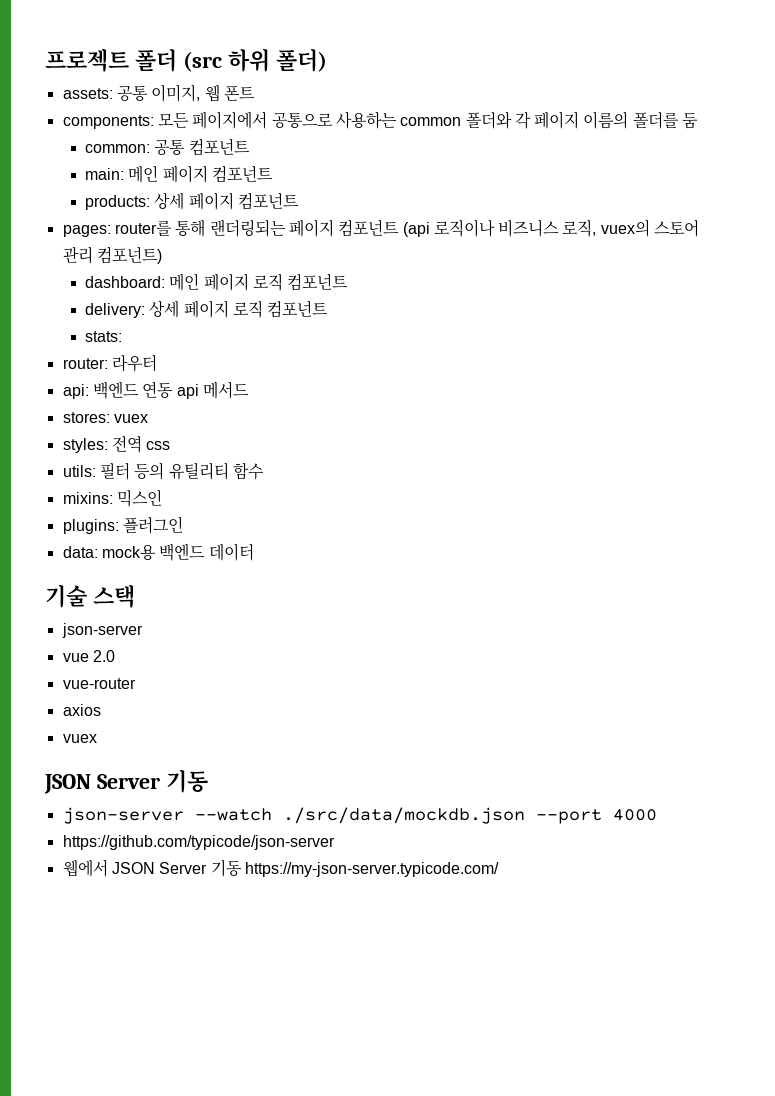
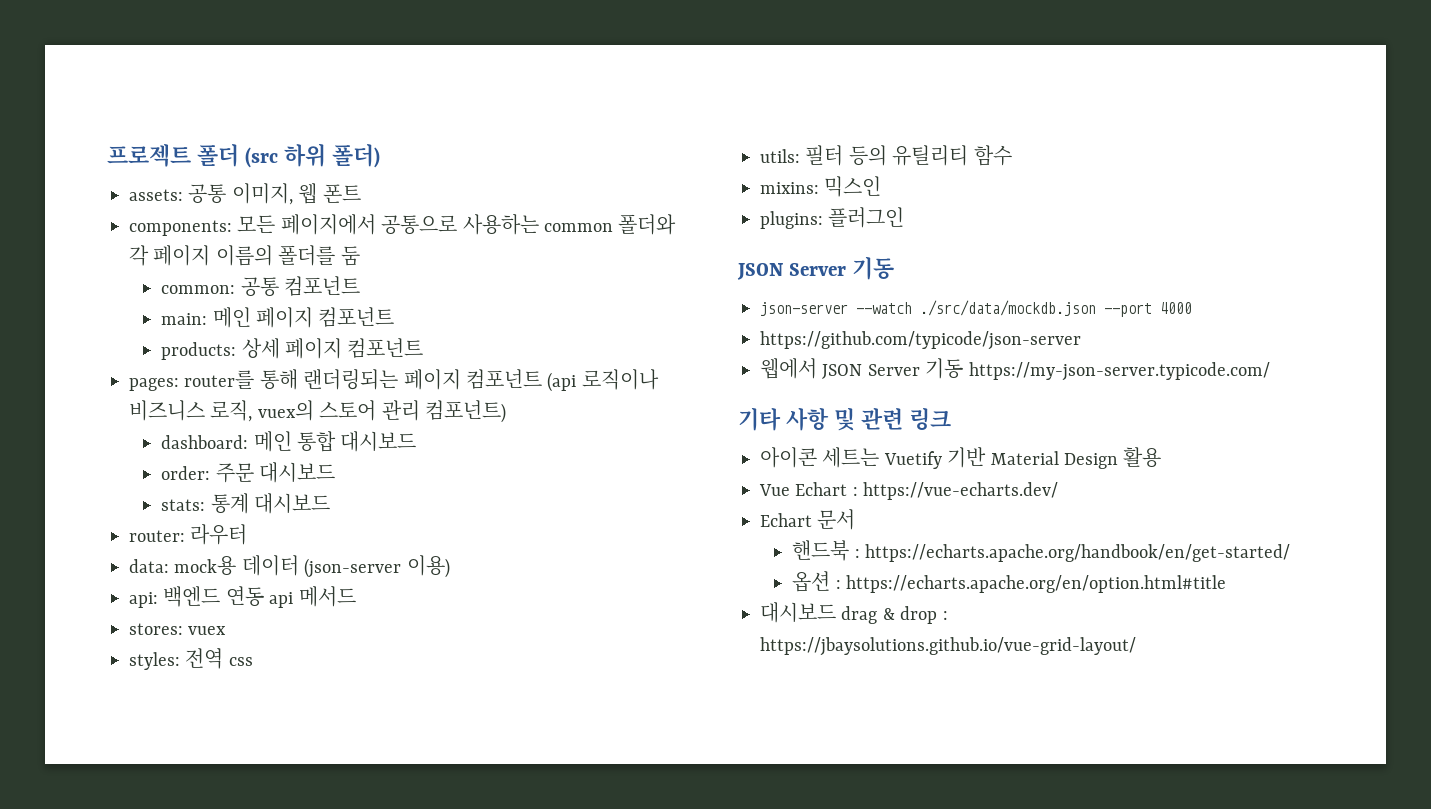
- dashboard: 메인 페이지 로직 컴포넌트
- delivery: 상세 페이지 로직 컴포넌트
+ dashboard: 메인 통합 대시보드
+ order: 주문 대시보드
- stats:
+ stats: 통계 대시보드
+ data: mock용 데이터 (json-server 이용)
- data: mock용 백엔드 데이터
- 기술 스택
- json-server
- vue 2.0
- vue-router
- axios
- vuex
+ 기타 사항 및 관련 링크
+ 아이콘 세트는 Vuetify 기반 Material Design 활용
+ Vue Echart : https://vue-echarts.dev/
+ Echart 문서
+ 핸드북 : https://echarts.apache.org/handbook/en/get-started/
+ 옵션 : https://echarts.apache.org/en/option.html#title
+ 대시보드 drag & drop : https://jbaysolutions.github.io/vue-grid-layout/

